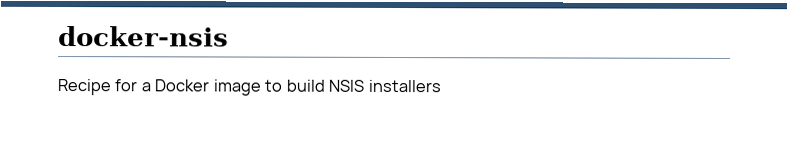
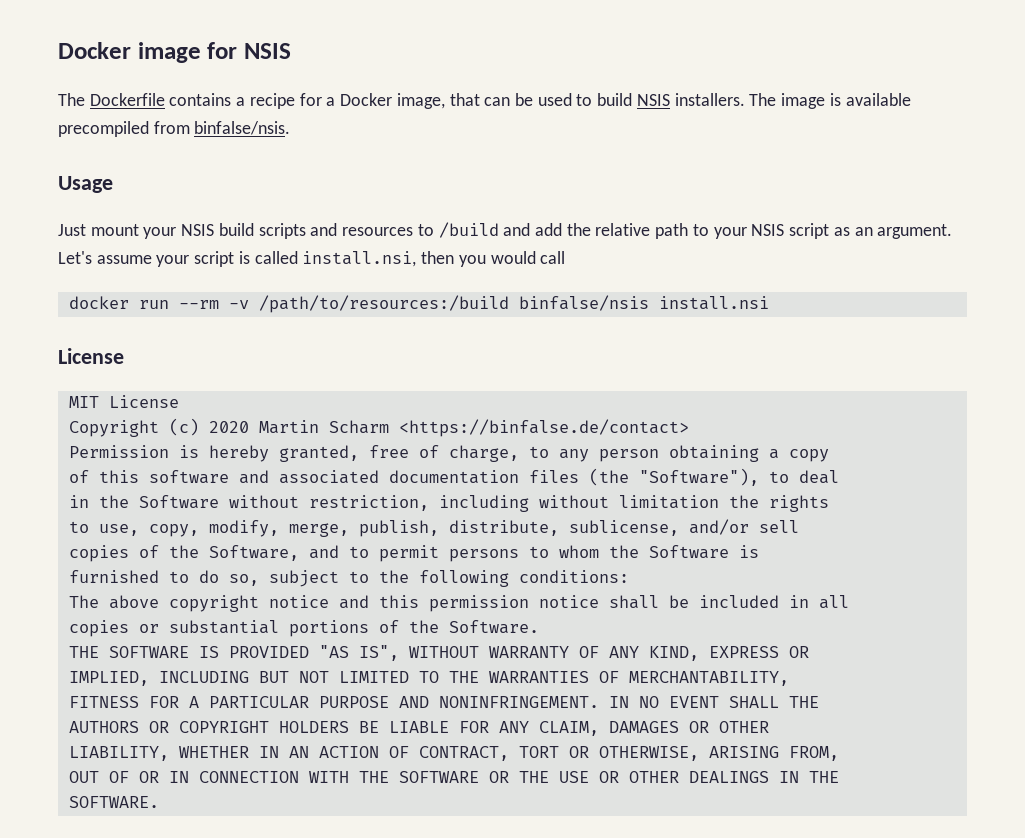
- docker-nsis
- Recipe for a Docker image to build NSIS installers
+ Docker image for NSIS
+ The Dockerfile contains a recipe for a Docker image, that can be used to build NSIS installers. The image is available precompiled from binfalse/nsis.
+ Usage
+ Just mount your NSIS build scripts and resources to /build and add the relative path to your NSIS script as an argument. Let's assume your script is called install.nsi, then you would call
+ docker run --rm -v /path/to/resources:/build binfalse/nsis install.nsi
+ License
+ MIT License
+ Copyright (c) 2020 Martin Scharm <https://binfalse.de/contact>
+ Permission is hereby granted, free of charge, to any person obtaining a copy
+ of this software and associated documentation files (the "Software"), to deal
+ in the Software without restriction, including without limitation the rights
+ to use, copy, modify, merge, publish, distribute, sublicense, and/or sell
+ copies of the Software, and to permit persons to whom the Software is
+ furnished to do so, subject to the following conditions:
+ The above copyright notice and this permission notice shall be included in all
+ copies or substantial portions of the Software.
+ THE SOFTWARE IS PROVIDED "AS IS", WITHOUT WARRANTY OF ANY KIND, EXPRESS OR
+ IMPLIED, INCLUDING BUT NOT LIMITED TO THE WARRANTIES OF MERCHANTABILITY,
+ FITNESS FOR A PARTICULAR PURPOSE AND NONINFRINGEMENT. IN NO EVENT SHALL THE
+ AUTHORS OR COPYRIGHT HOLDERS BE LIABLE FOR ANY CLAIM, DAMAGES OR OTHER
+ LIABILITY, WHETHER IN AN ACTION OF CONTRACT, TORT OR OTHERWISE, ARISING FROM,
+ OUT OF OR IN CONNECTION WITH THE SOFTWARE OR THE USE OR OTHER DEALINGS IN THE
+ SOFTWARE.

